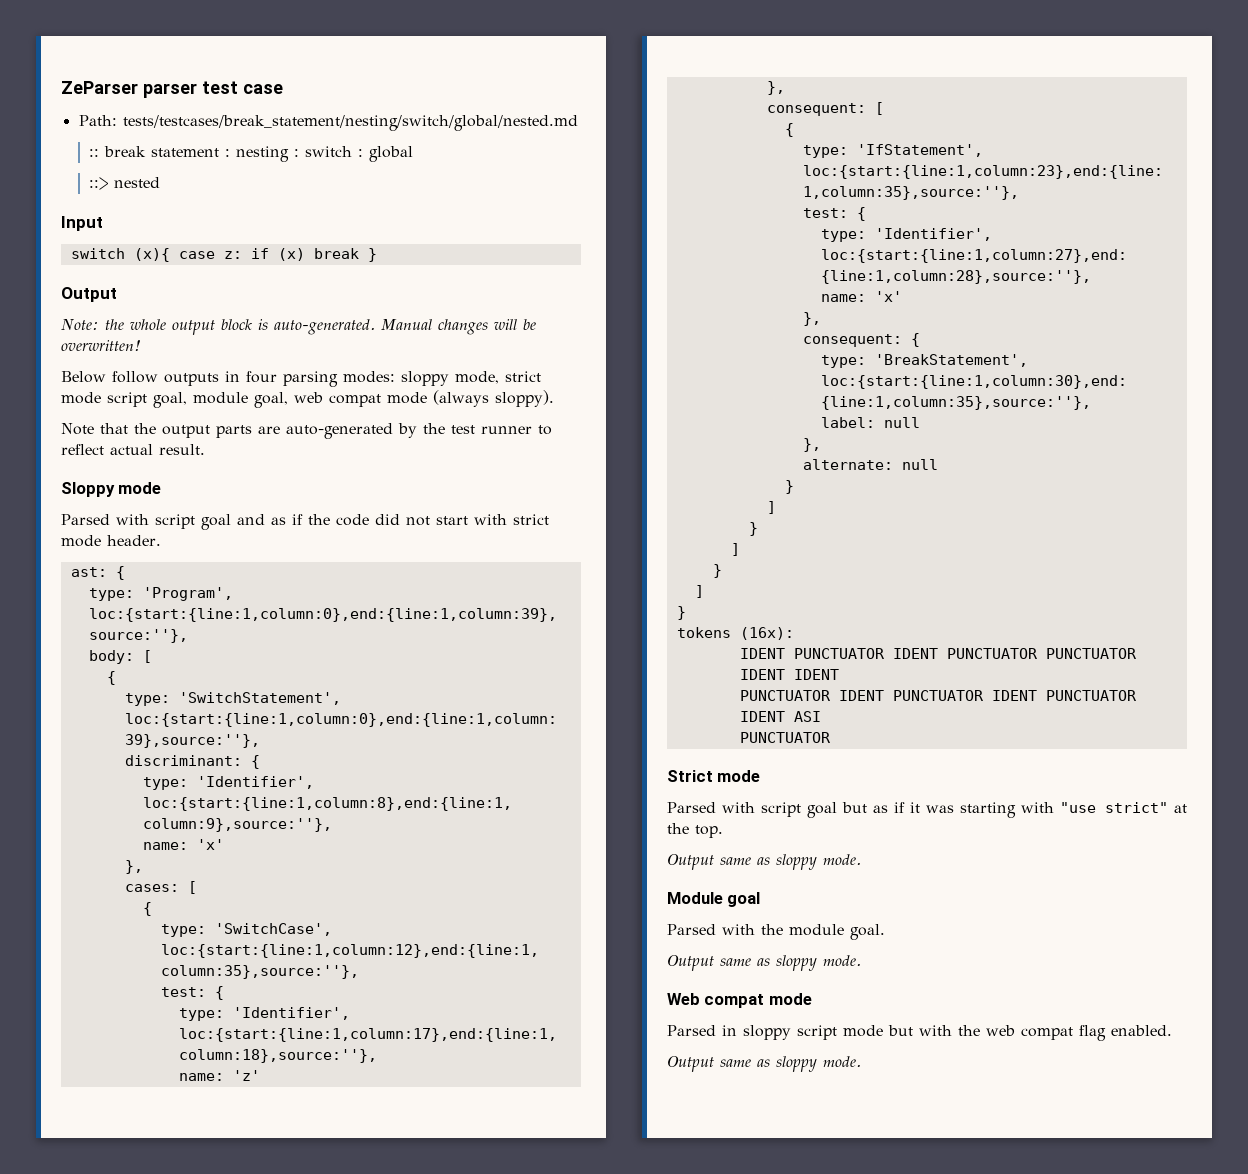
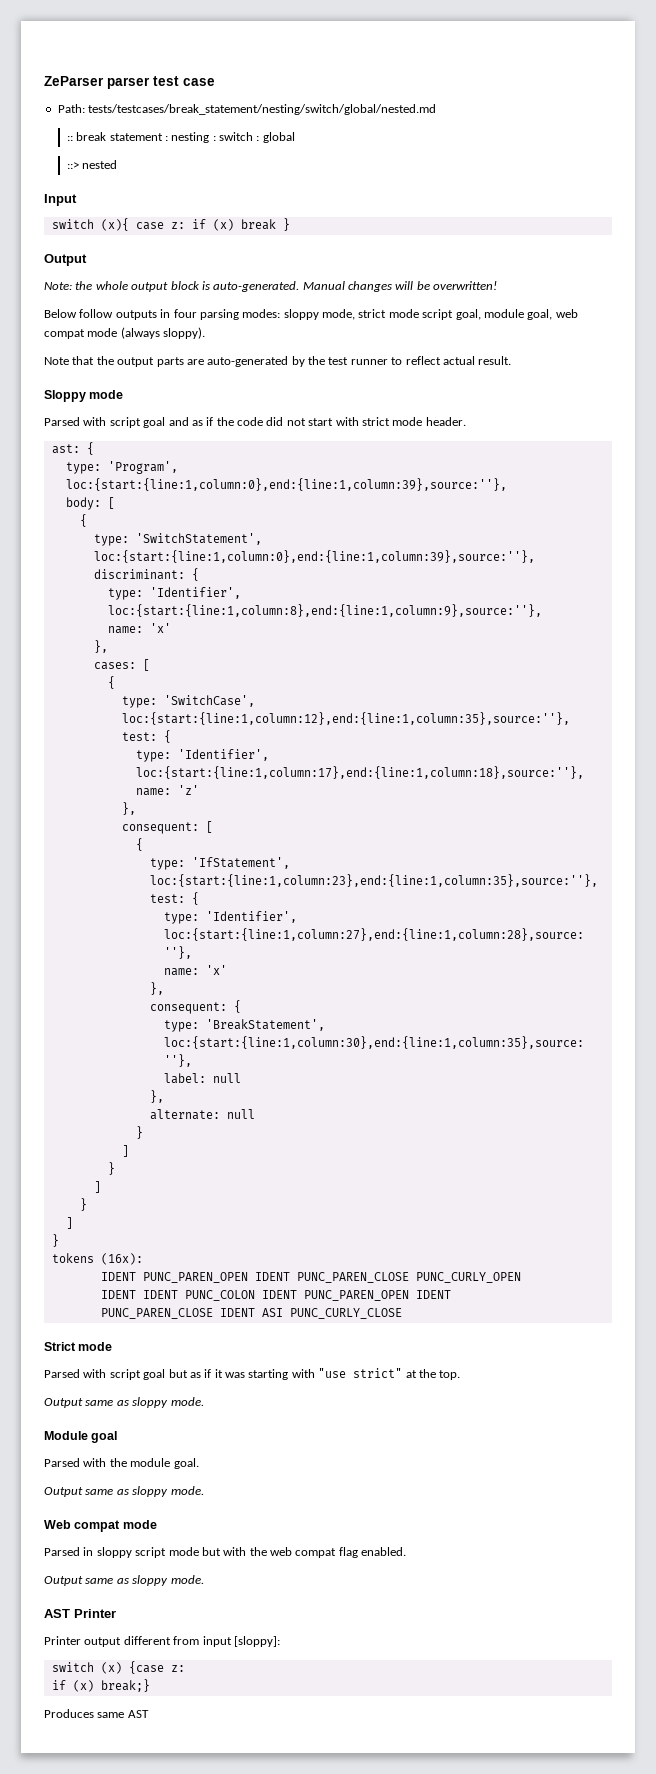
- IDENT PUNCTUATOR IDENT PUNCTUATOR PUNCTUATOR IDENT IDENT
- PUNCTUATOR IDENT PUNCTUATOR IDENT PUNCTUATOR IDENT ASI
- PUNCTUATOR
+ IDENT PUNC_PAREN_OPEN IDENT PUNC_PAREN_CLOSE PUNC_CURLY_OPEN
+ IDENT IDENT PUNC_COLON IDENT PUNC_PAREN_OPEN IDENT
+ PUNC_PAREN_CLOSE IDENT ASI PUNC_CURLY_CLOSE
+ AST Printer
+ Printer output different from input [sloppy]:
+ switch (x) {case z:
+ if (x) break;}
+ Produces same AST

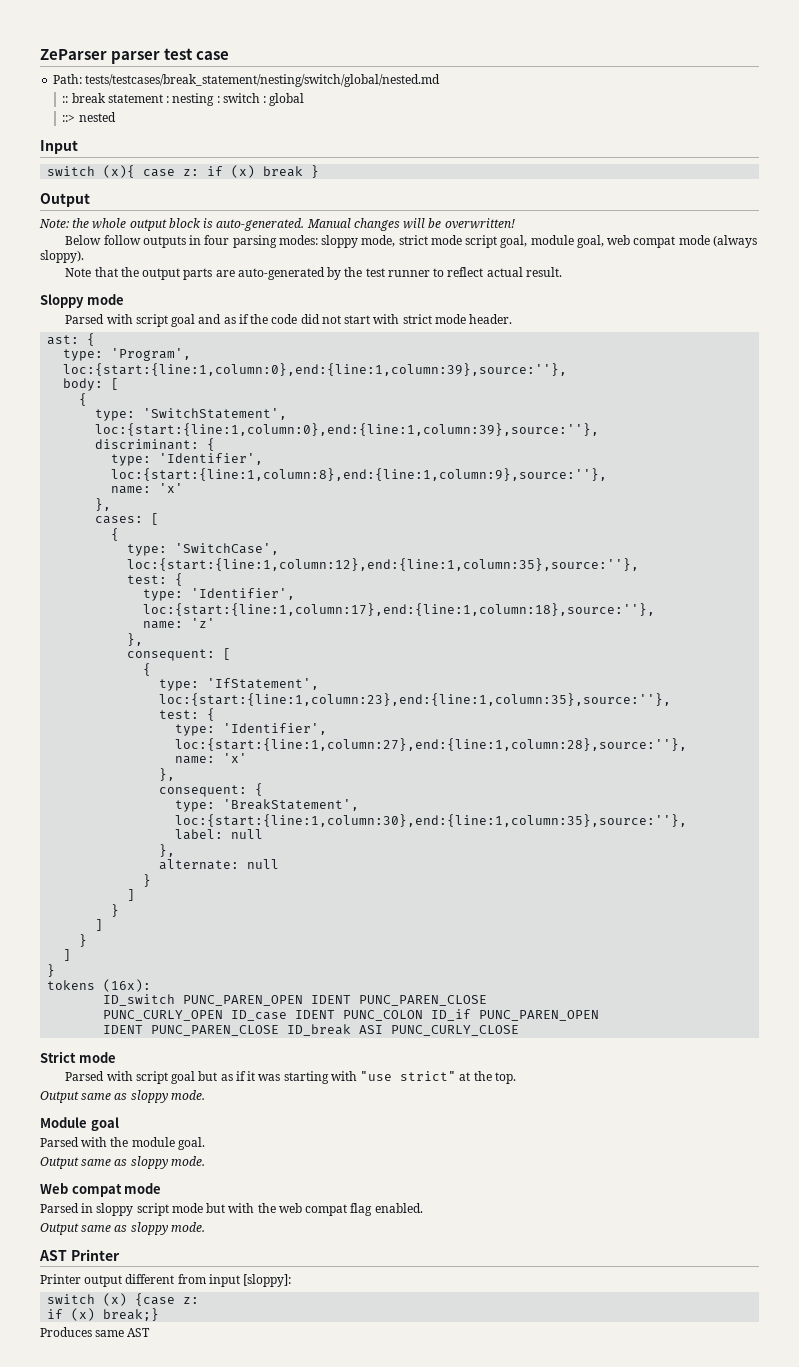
- IDENT PUNC_PAREN_OPEN IDENT PUNC_PAREN_CLOSE PUNC_CURLY_OPEN
- IDENT IDENT PUNC_COLON IDENT PUNC_PAREN_OPEN IDENT
- PUNC_PAREN_CLOSE IDENT ASI PUNC_CURLY_CLOSE
+ ID_switch PUNC_PAREN_OPEN IDENT PUNC_PAREN_CLOSE
+ PUNC_CURLY_OPEN ID_case IDENT PUNC_COLON ID_if PUNC_PAREN_OPEN
+ IDENT PUNC_PAREN_CLOSE ID_break ASI PUNC_CURLY_CLOSE

